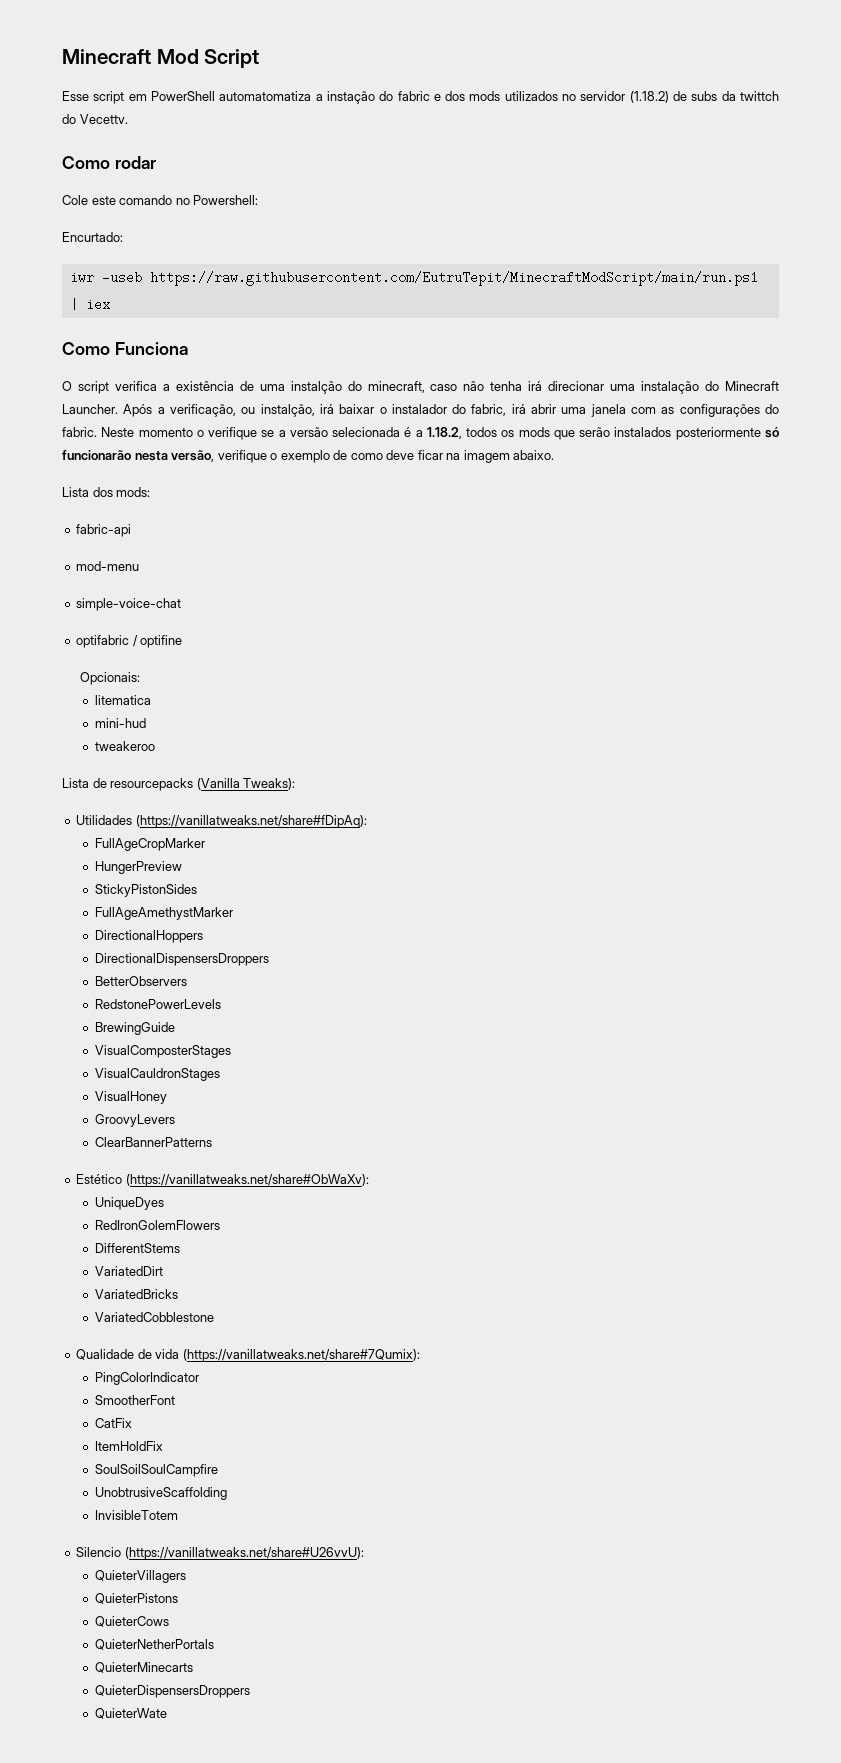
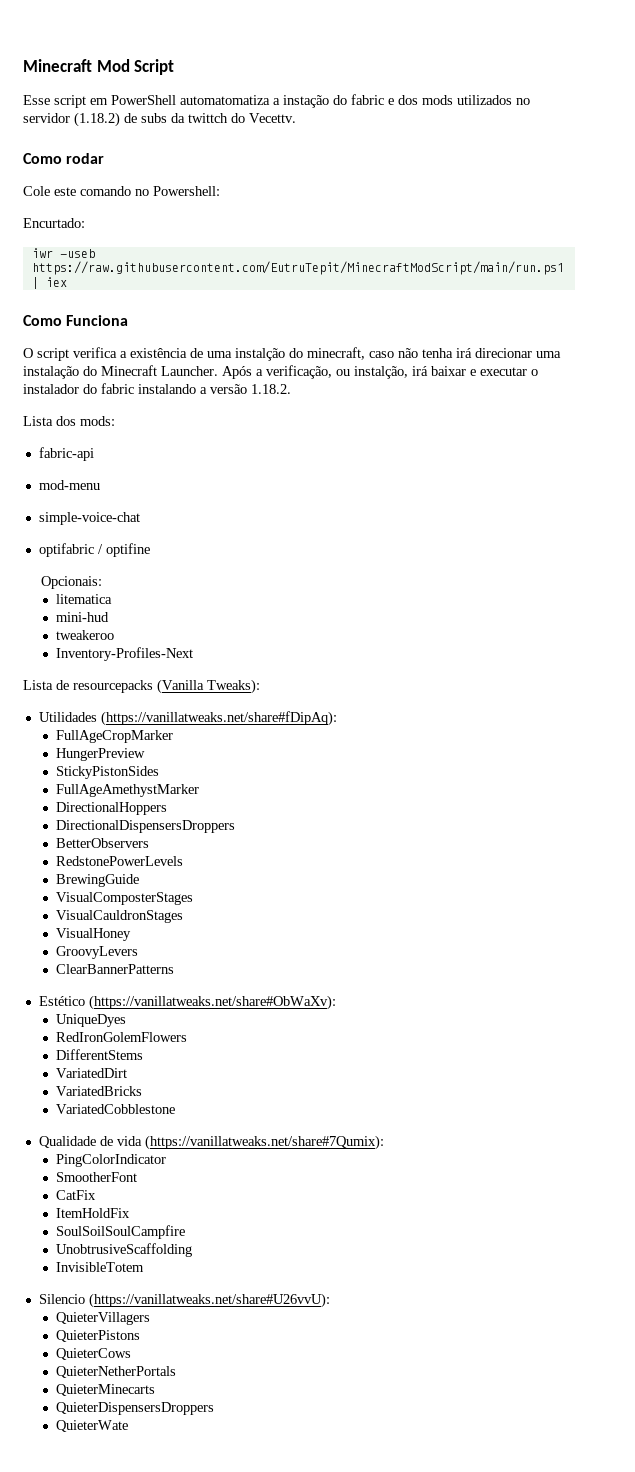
- Após a verificação, ou instalção, irá baixar o instalador do fabric, irá abrir uma janela com as configurações do fabric. Neste momento o verifique se a versão selecionada é a 1.18.2, todos os mods que serão instalados posteriormente só funcionarão nesta versão, verifique o exemplo de como deve ficar na imagem abaixo.
+ Após a verificação, ou instalção, irá baixar e executar o instalador do fabric instalando a versão 1.18.2.
+ Inventory-Profiles-Next

